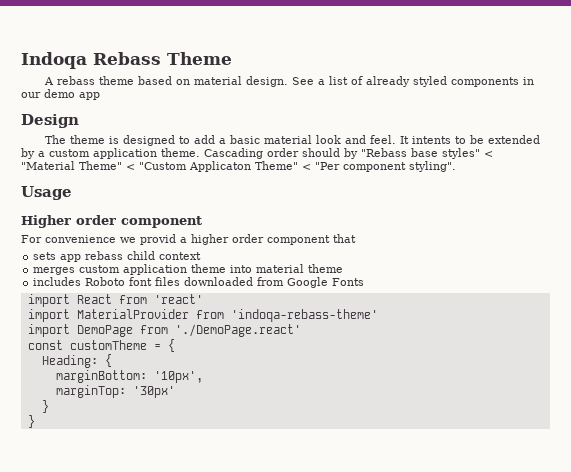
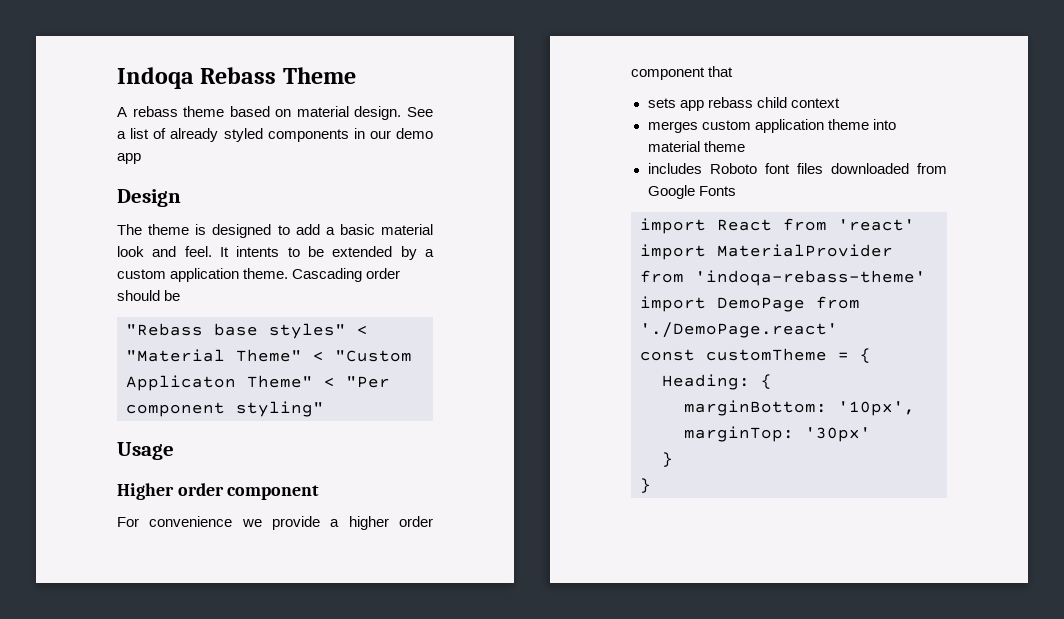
- Cascading order should by "Rebass base styles" < "Material Theme" < "Custom Applicaton Theme" < "Per component styling".
+ Cascading order should be
+ "Rebass base styles" < "Material Theme" < "Custom Applicaton Theme" < "Per component styling"
- For convenience we provid a higher order component that
+ For convenience we provide a higher order component that

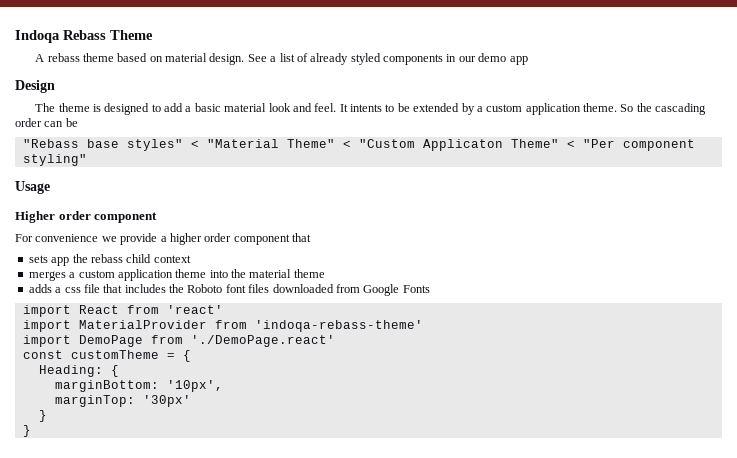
- Cascading order should be
+ So the cascading order can be
- sets app rebass child context
+ sets app the rebass child context
- merges custom application theme into material theme
+ merges a custom application theme into the material theme
- includes Roboto font files downloaded from Google Fonts
+ adds a css file that includes the Roboto font files downloaded from Google Fonts

